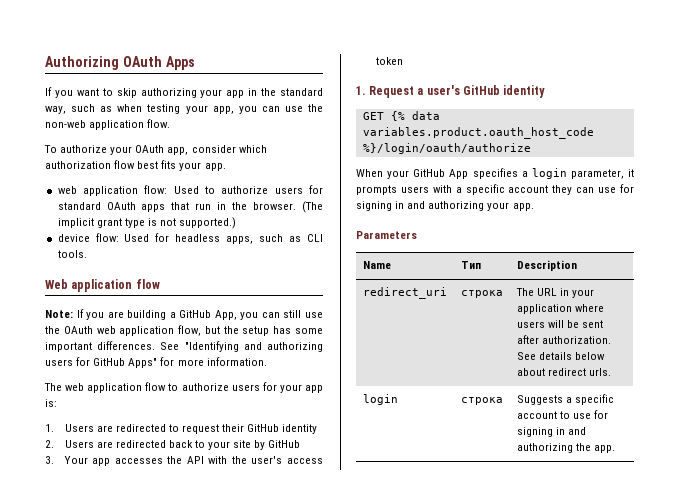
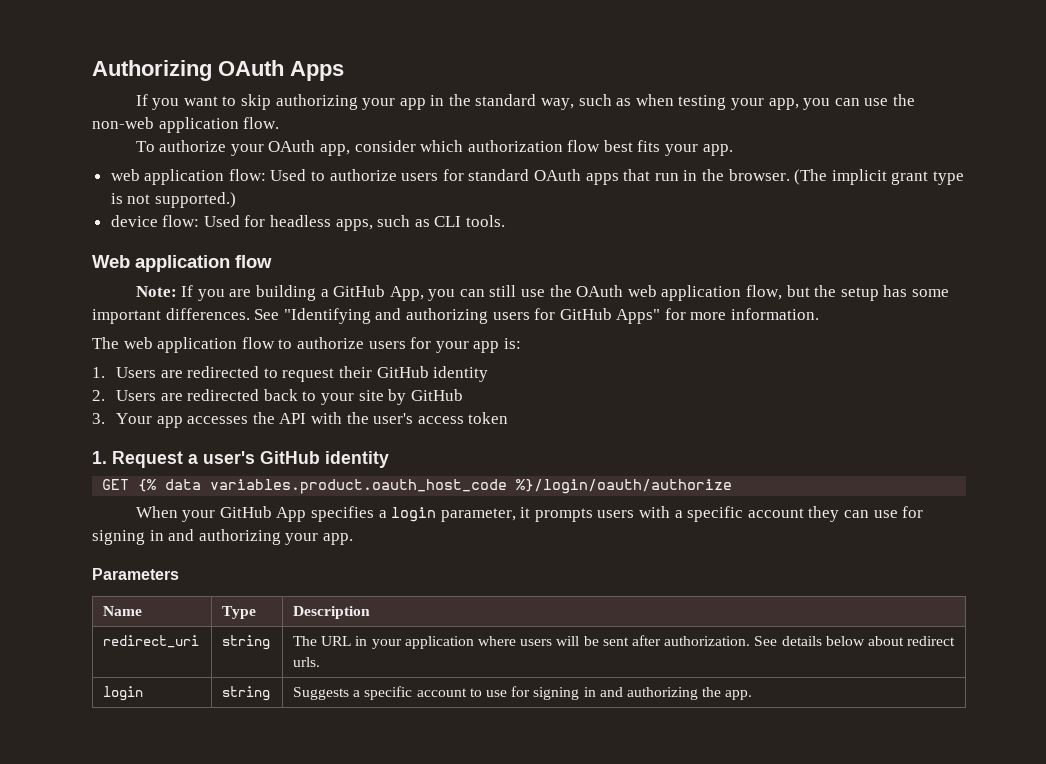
- Name | Тип | Description
+ Name | Type | Description
- redirect_uri | строка | The URL in your application where users will be sent after authorization. See details below about redirect urls.
+ redirect_uri | string | The URL in your application where users will be sent after authorization. See details below about redirect urls.
- login | строка | Suggests a specific account to use for signing in and authorizing the app.
+ login | string | Suggests a specific account to use for signing in and authorizing the app.

